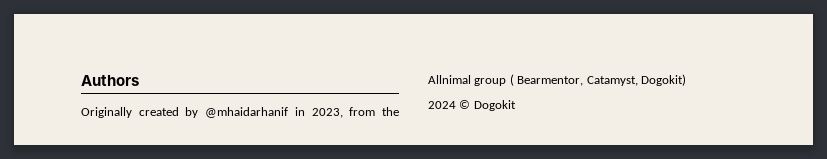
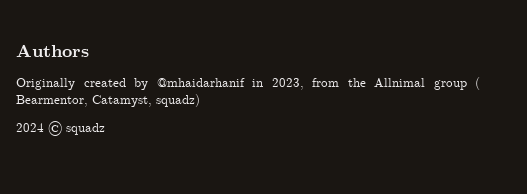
- Originally created by @mhaidarhanif in 2023, from the Allnimal group ( Bearmentor, Catamyst, Dogokit)
+ Originally created by @mhaidarhanif in 2023, from the Allnimal group ( Bearmentor, Catamyst, squadz)
- 2024 © Dogokit
+ 2024 © squadz

